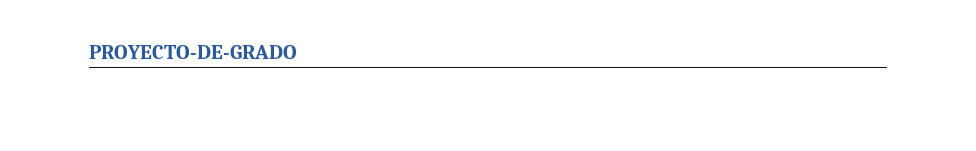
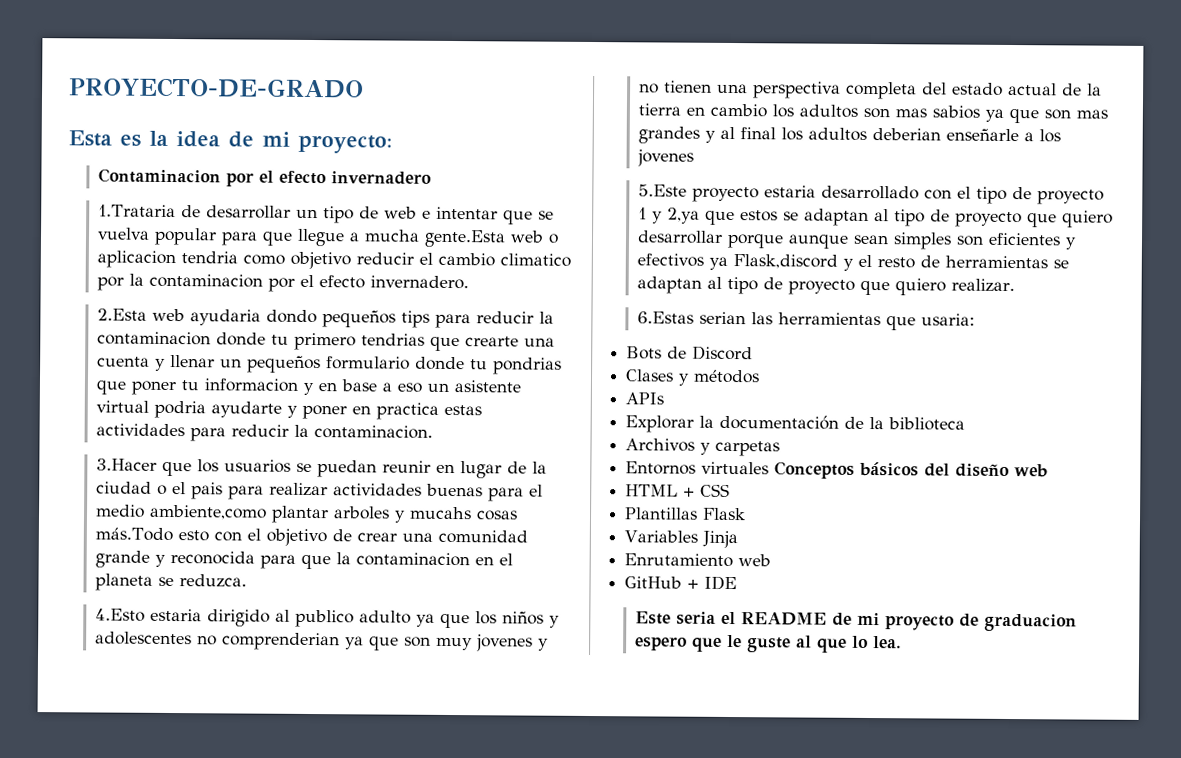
+ Esta es la idea de mi proyecto:
+ Contaminacion por el efecto invernadero
+ 1.Trataria de desarrollar un tipo de web e intentar que se vuelva popular para que llegue a mucha gente.Esta web o aplicacion tendria como objetivo reducir el cambio climatico por la contaminacion por el efecto invernadero.
+ 2.Esta web ayudaria dondo pequeños tips para reducir la contaminacion donde tu primero tendrias que crearte una cuenta y llenar un pequeños formulario donde tu pondrias que poner tu informacion y en base a eso un asistente virtual podria ayudarte y poner en practica estas actividades para reducir la contaminacion.
+ 3.Hacer que los usuarios se puedan reunir en lugar de la ciudad o el pais para realizar actividades buenas para el medio ambiente,como plantar arboles y mucahs cosas más.Todo esto con el objetivo de crear una comunidad grande y reconocida para que la contaminacion en el planeta se reduzca.
+ 4.Esto estaria dirigido al publico adulto ya que los niños y adolescentes no comprenderian ya que son muy jovenes y no tienen una perspectiva completa del estado actual de la tierra en cambio los adultos son mas sabios ya que son mas grandes y al final los adultos deberian enseñarle a los jovenes
+ 5.Este proyecto estaria desarrollado con el tipo de proyecto 1 y 2,ya que estos se adaptan al tipo de proyecto que quiero desarrollar porque aunque sean simples son eficientes y efectivos ya Flask,discord y el resto de herramientas se adaptan al tipo de proyecto que quiero realizar.
+ 6.Estas serian las herramientas que usaria:
+ Bots de Discord
+ Clases y métodos
+ APIs
+ Explorar la documentación de la biblioteca
+ Archivos y carpetas
+ Entornos virtuales Conceptos básicos del diseño web
+ HTML + CSS
+ Plantillas Flask
+ Variables Jinja
+ Enrutamiento web
+ GitHub + IDE
+ Este seria el README de mi proyecto de graduacion espero que le guste al que lo lea.

